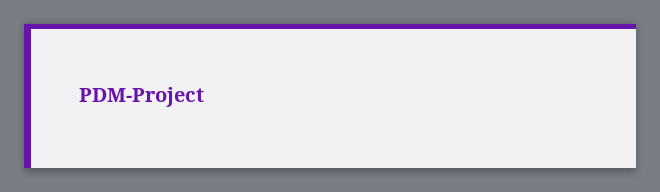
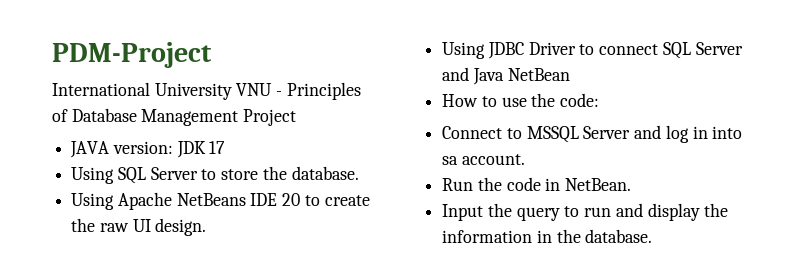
+ International University VNU - Principles of Database Management Project
+ JAVA version: JDK 17
+ Using SQL Server to store the database.
+ Using Apache NetBeans IDE 20 to create the raw UI design.
+ Using JDBC Driver to connect SQL Server and Java NetBean
+ How to use the code:
+ Connect to MSSQL Server and log in into sa account.
+ Run the code in NetBean.
+ Input the query to run and display the information in the database.

